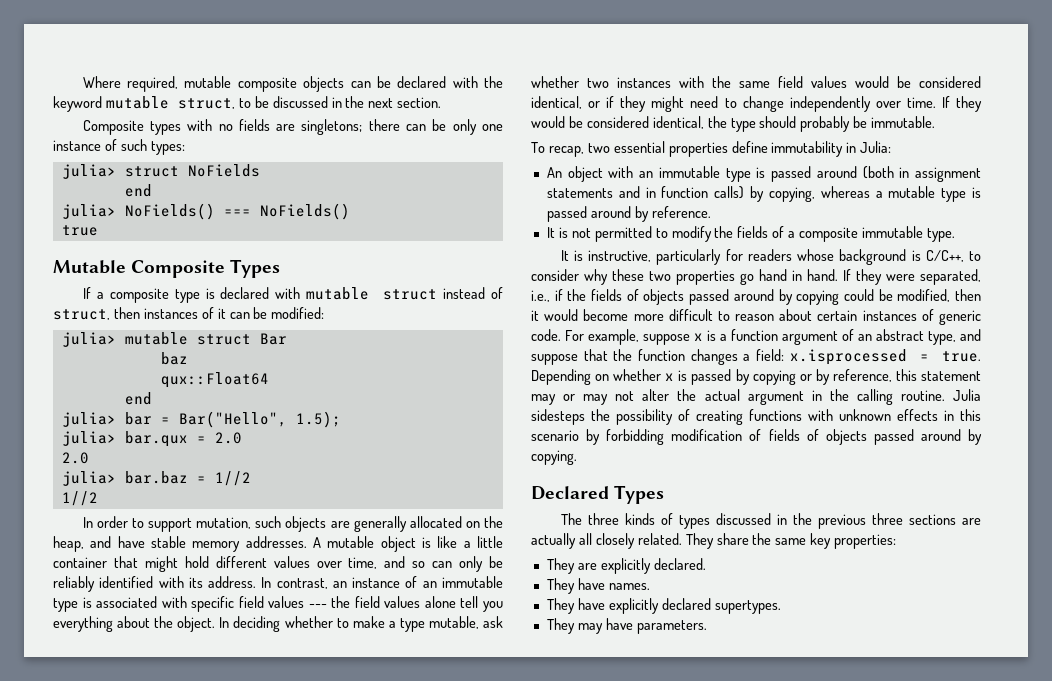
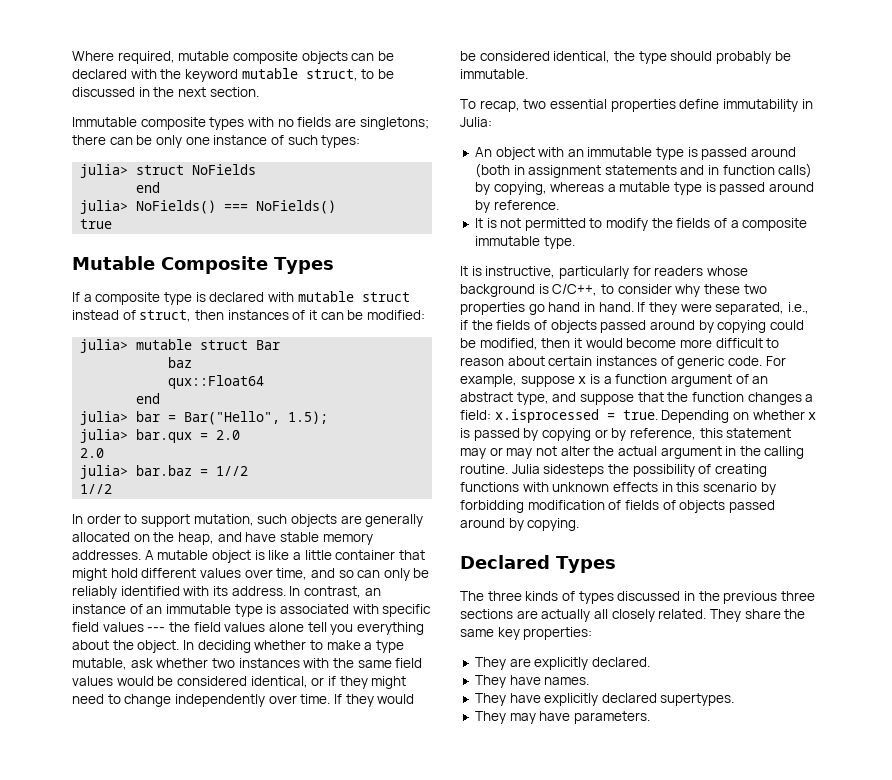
- Composite types with no fields are singletons; there can be only one instance of such types:
+ Immutable composite types with no fields are singletons; there can be only one instance of such types:

